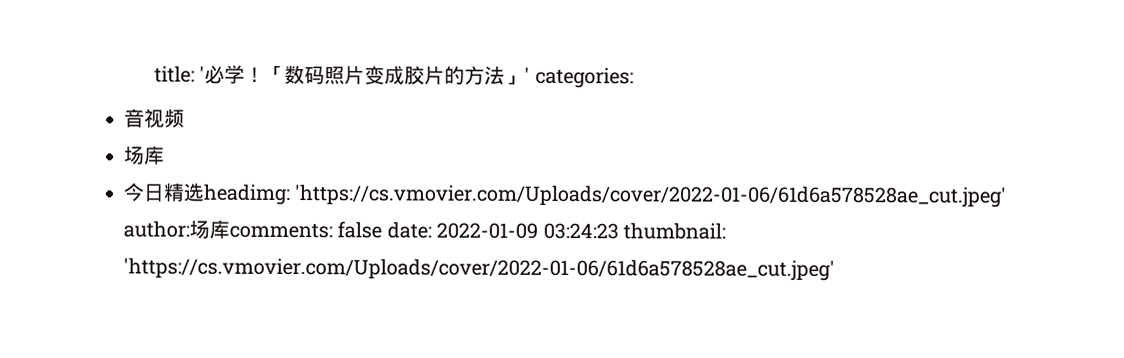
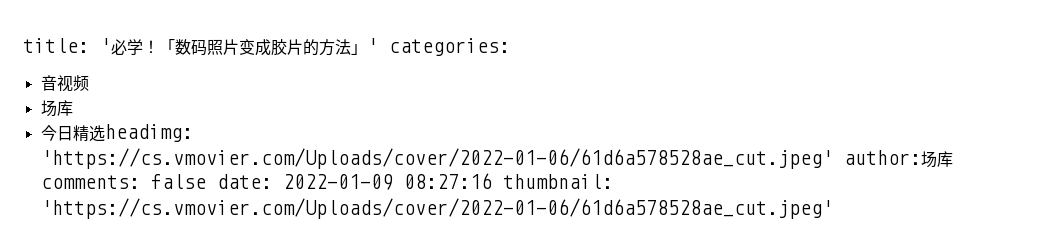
- 今日精选headimg: 'https://cs.vmovier.com/Uploads/cover/2022-01-06/61d6a578528ae_cut.jpeg' author:场库comments: false date: 2022-01-09 03:24:23 thumbnail: 'https://cs.vmovier.com/Uploads/cover/2022-01-06/61d6a578528ae_cut.jpeg'
+ 今日精选headimg: 'https://cs.vmovier.com/Uploads/cover/2022-01-06/61d6a578528ae_cut.jpeg' author:场库comments: false date: 2022-01-09 08:27:16 thumbnail: 'https://cs.vmovier.com/Uploads/cover/2022-01-06/61d6a578528ae_cut.jpeg'

